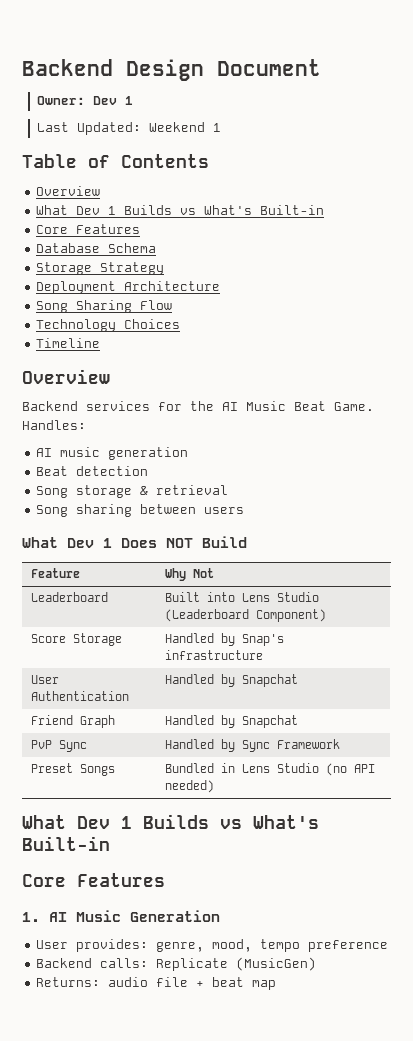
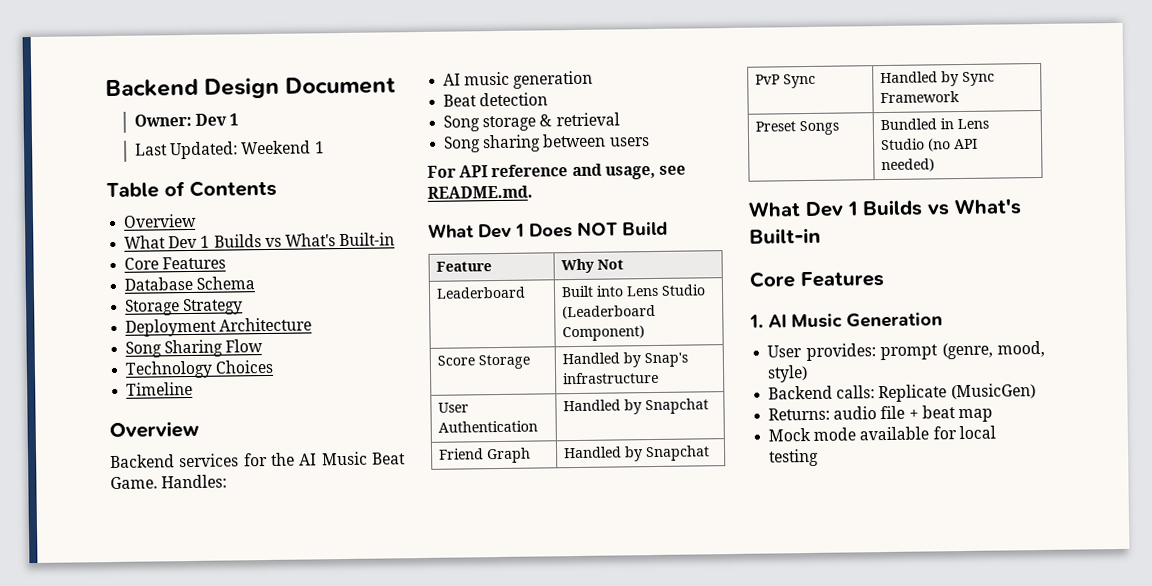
+ For API reference and usage, see README.md.
- User provides: genre, mood, tempo preference
+ User provides: prompt (genre, mood, style)
+ Mock mode available for local testing

